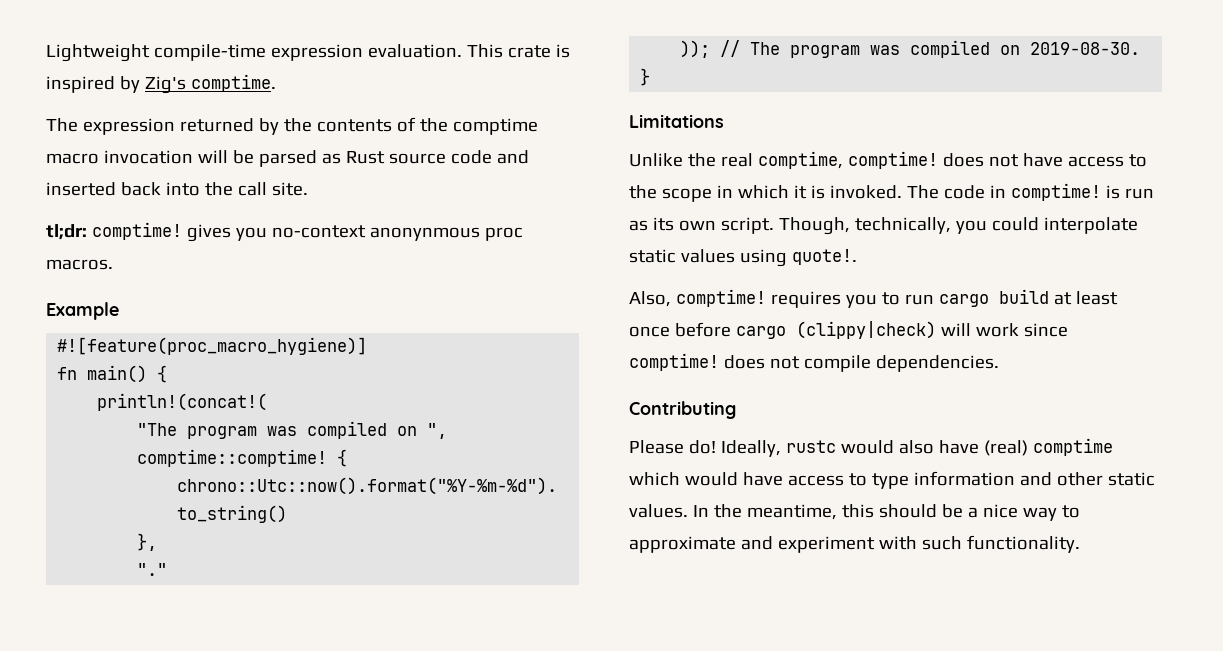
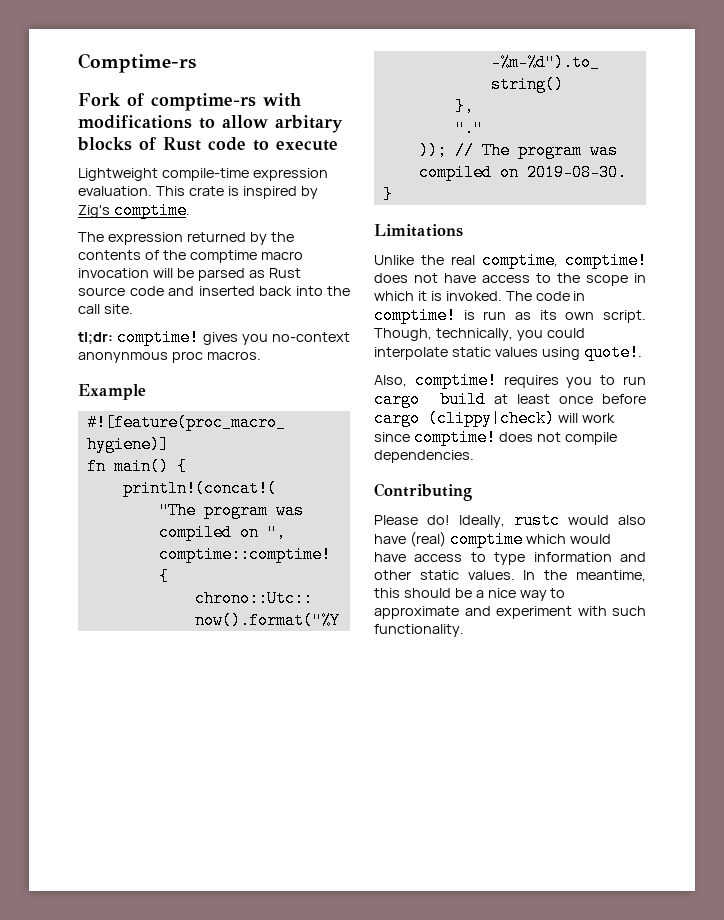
+ Comptime-rs
+ Fork of comptime-rs with modifications to allow arbitary blocks of Rust code to execute

